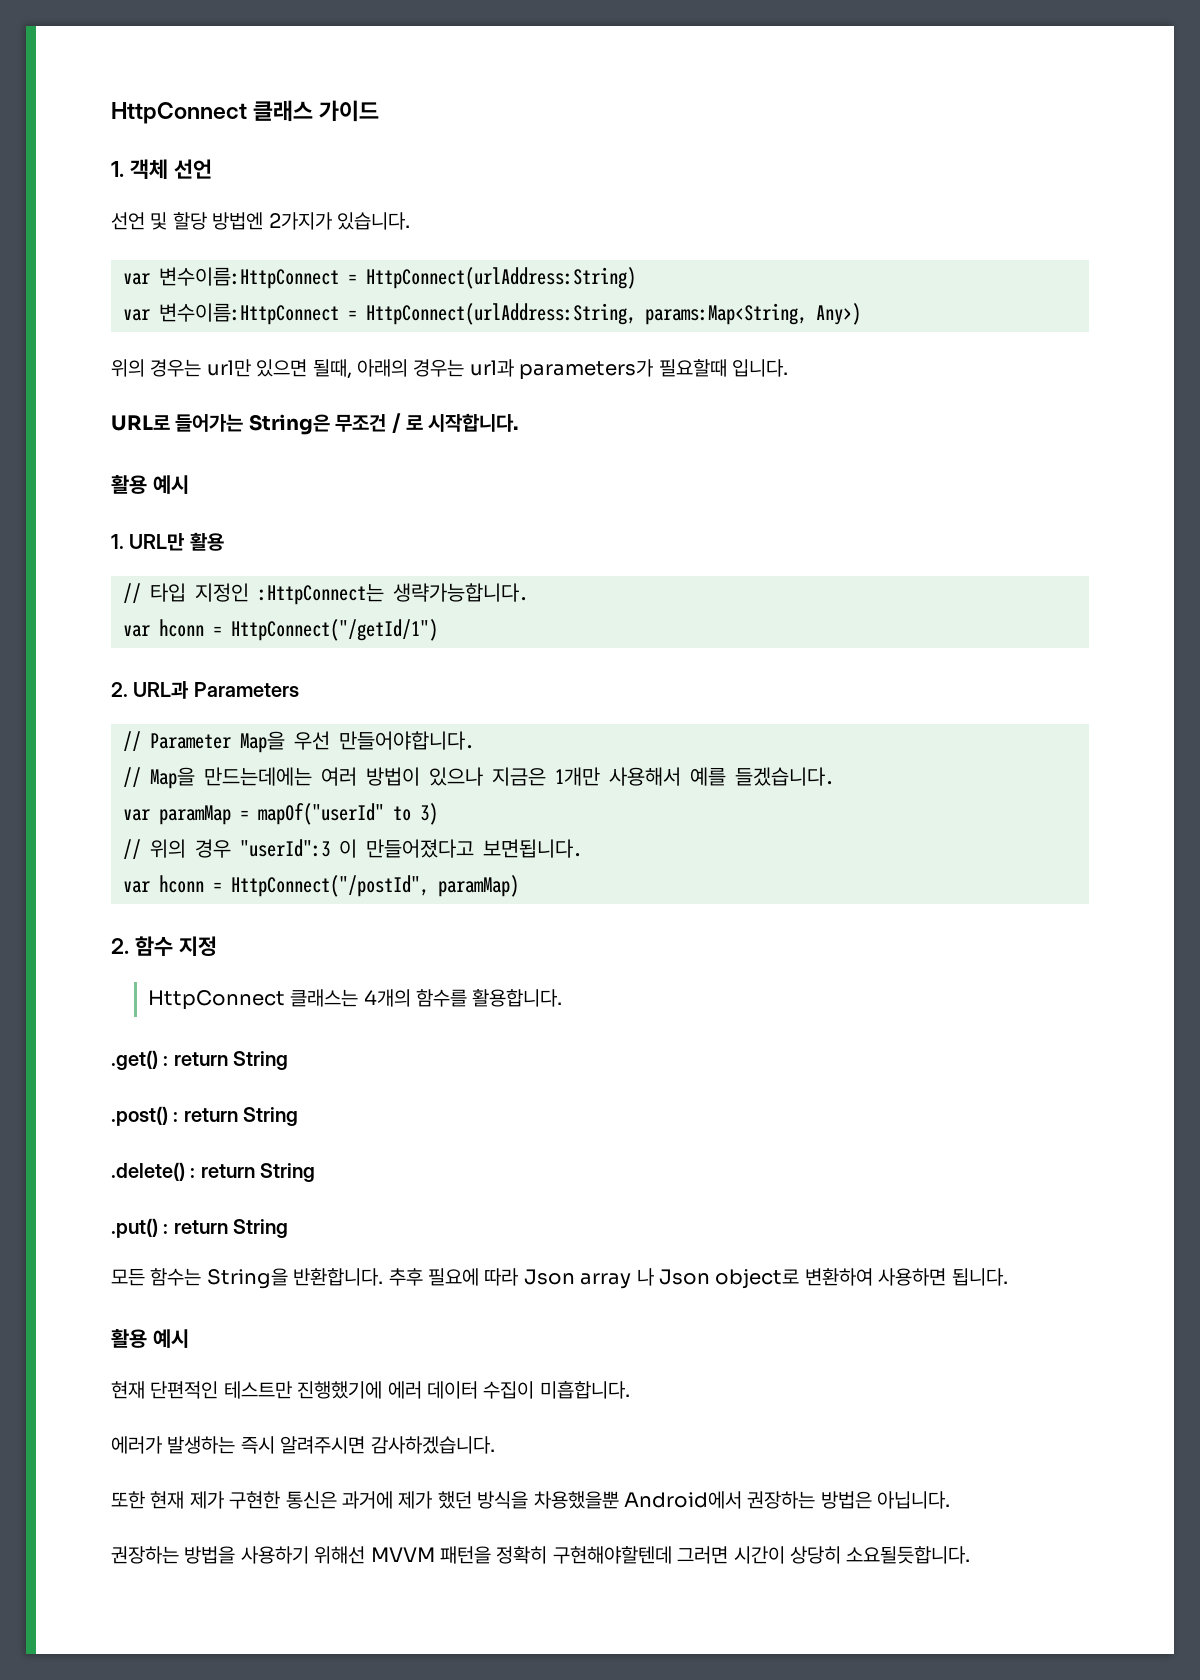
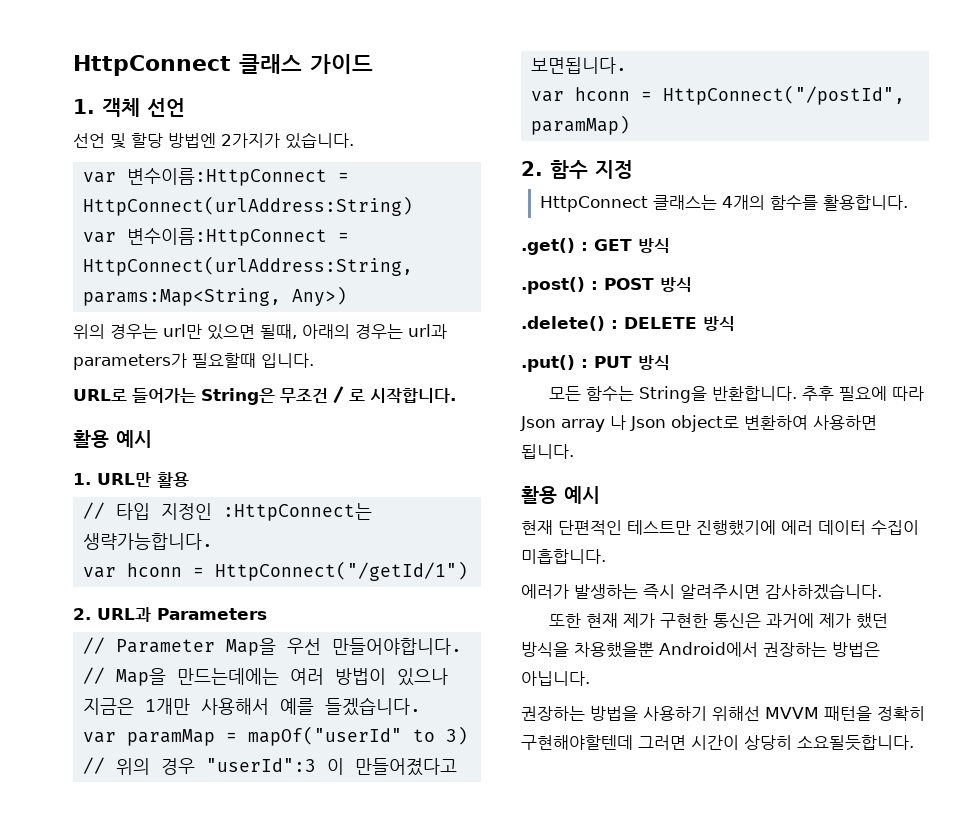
- .get() : return String
+ .get() : GET 방식
- .post() : return String
+ .post() : POST 방식
- .delete() : return String
+ .delete() : DELETE 방식
- .put() : return String
+ .put() : PUT 방식

